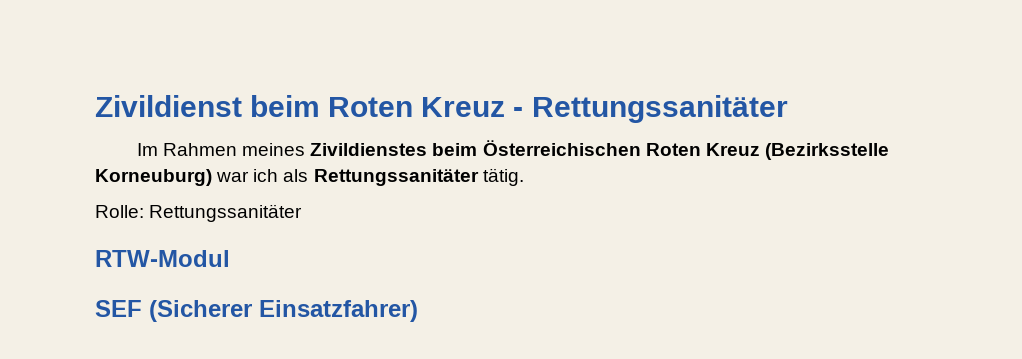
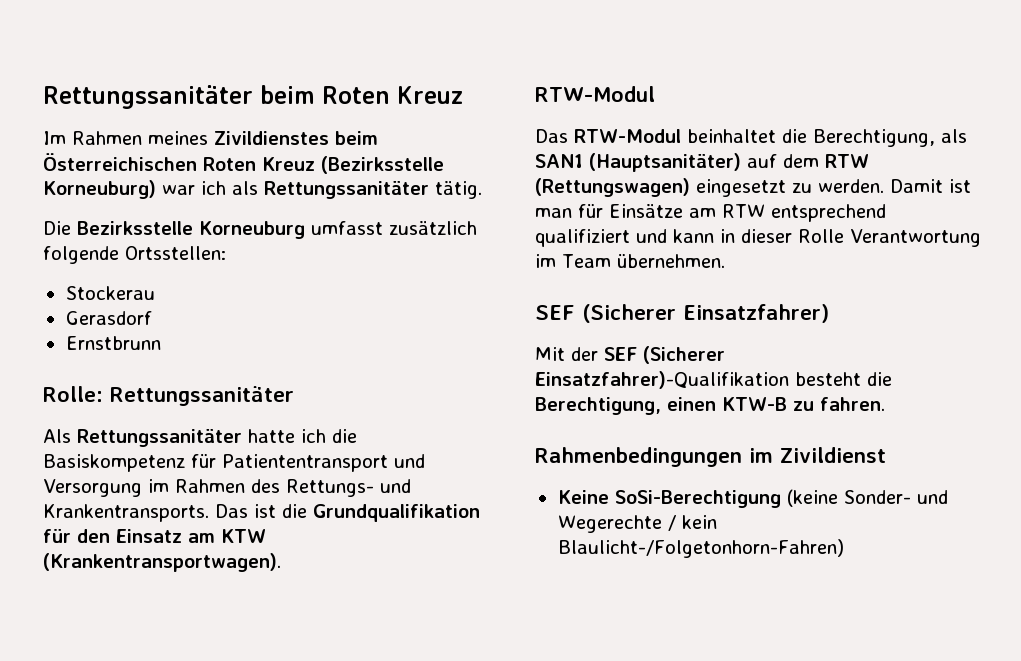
- Zivildienst beim Roten Kreuz - Rettungssanitäter
+ Rettungssanitäter beim Roten Kreuz
+ Die Bezirksstelle Korneuburg umfasst zusätzlich folgende Ortsstellen:
+ Stockerau
+ Gerasdorf
+ Ernstbrunn
  Rolle: Rettungssanitäter
+ Als Rettungssanitäter hatte ich die Basiskompetenz für Patiententransport und Versorgung im Rahmen des Rettungs- und Krankentransports. Das ist die Grundqualifikation für den Einsatz am KTW (Krankentransportwagen).
  RTW-Modul
+ Das RTW-Modul beinhaltet die Berechtigung, als SAN1 (Hauptsanitäter) auf dem RTW (Rettungswagen) eingesetzt zu werden. Damit ist man für Einsätze am RTW entsprechend qualifiziert und kann in dieser Rolle Verantwortung im Team übernehmen.
  SEF (Sicherer Einsatzfahrer)
+ Mit der SEF (Sicherer Einsatzfahrer)-Qualifikation besteht die Berechtigung, einen KTW-B zu fahren.
+ Rahmenbedingungen im Zivildienst
+ Keine SoSi-Berechtigung (keine Sonder- und Wegerechte / kein Blaulicht-/Folgetonhorn-Fahren)

